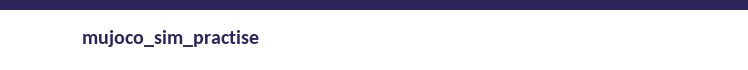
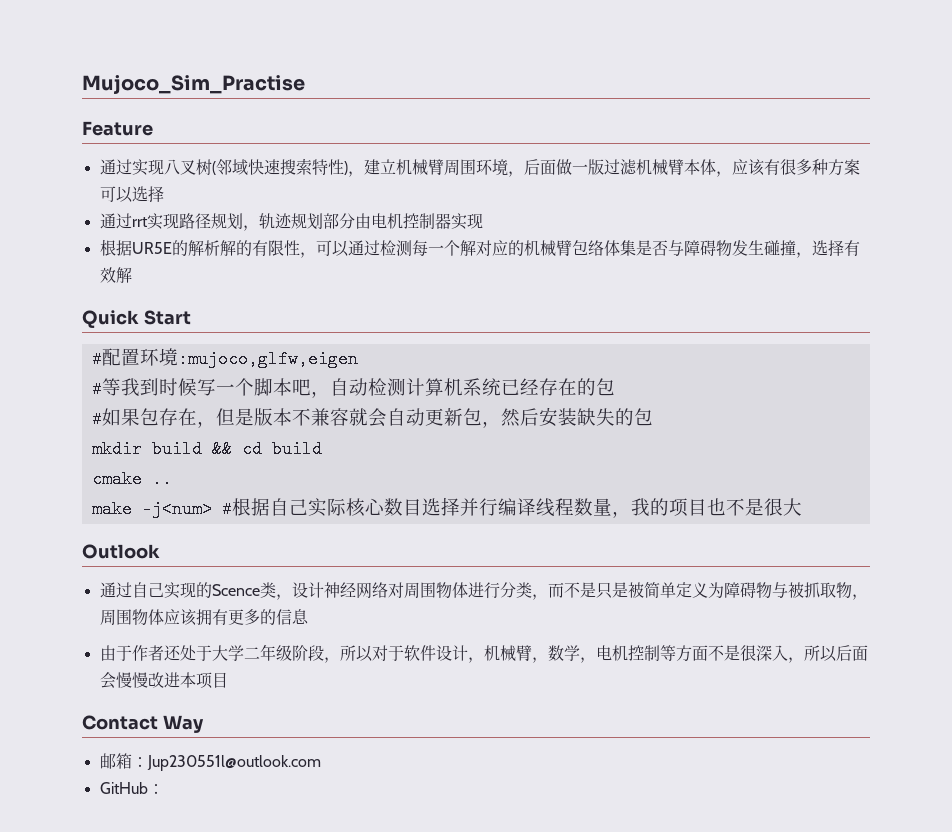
- mujoco_sim_practise
+ Mujoco_Sim_Practise
+ Feature
+ 通过实现八叉树(邻域快速搜索特性)，建立机械臂周围环境，后面做一版过滤机械臂本体，应该有很多种方案可以选择
+ 通过rrt实现路径规划，轨迹规划部分由电机控制器实现
+ 根据UR5E的解析解的有限性，可以通过检测每一个解对应的机械臂包络体集是否与障碍物发生碰撞，选择有效解
+ Quick Start
+ #配置环境:mujoco,glfw,eigen
+ #等我到时候写一个脚本吧，自动检测计算机系统已经存在的包
+ #如果包存在，但是版本不兼容就会自动更新包，然后安装缺失的包
+ mkdir build && cd build
+ cmake ..
+ make -j<num> #根据自己实际核心数目选择并行编译线程数量，我的项目也不是很大
+ Outlook
+ 通过自己实现的Scence类，设计神经网络对周围物体进行分类，而不是只是被简单定义为障碍物与被抓取物，周围物体应该拥有更多的信息
+ 由于作者还处于大学二年级阶段，所以对于软件设计，机械臂，数学，电机控制等方面不是很深入，所以后面会慢慢改进本项目
+ Contact Way
+ 邮箱：Jup230551l@outlook.com
+ GitHub：

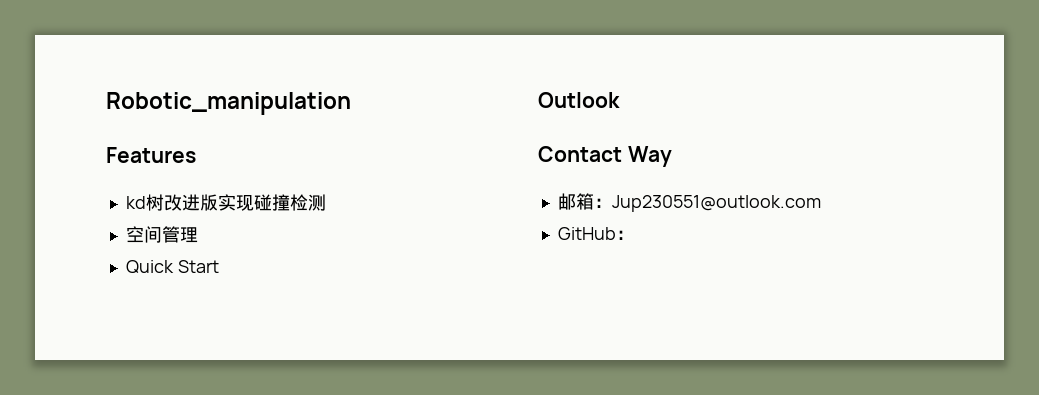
- Mujoco_Sim_Practise
- Feature
- 通过实现八叉树(邻域快速搜索特性)，建立机械臂周围环境，后面做一版过滤机械臂本体，应该有很多种方案可以选择
- 通过rrt实现路径规划，轨迹规划部分由电机控制器实现
- 根据UR5E的解析解的有限性，可以通过检测每一个解对应的机械臂包络体集是否与障碍物发生碰撞，选择有效解
+ Robotic_manipulation
+ Features
+ kd树改进版实现碰撞检测
+ 空间管理
  Quick Start
- #配置环境:mujoco,glfw,eigen
- #等我到时候写一个脚本吧，自动检测计算机系统已经存在的包
- #如果包存在，但是版本不兼容就会自动更新包，然后安装缺失的包
- mkdir build && cd build
- cmake ..
- make -j<num> #根据自己实际核心数目选择并行编译线程数量，我的项目也不是很大
  Outlook
- 通过自己实现的Scence类，设计神经网络对周围物体进行分类，而不是只是被简单定义为障碍物与被抓取物，周围物体应该拥有更多的信息
- 由于作者还处于大学二年级阶段，所以对于软件设计，机械臂，数学，电机控制等方面不是很深入，所以后面会慢慢改进本项目
- 邮箱：Jup230551l@outlook.com
+ 邮箱：Jup230551@outlook.com

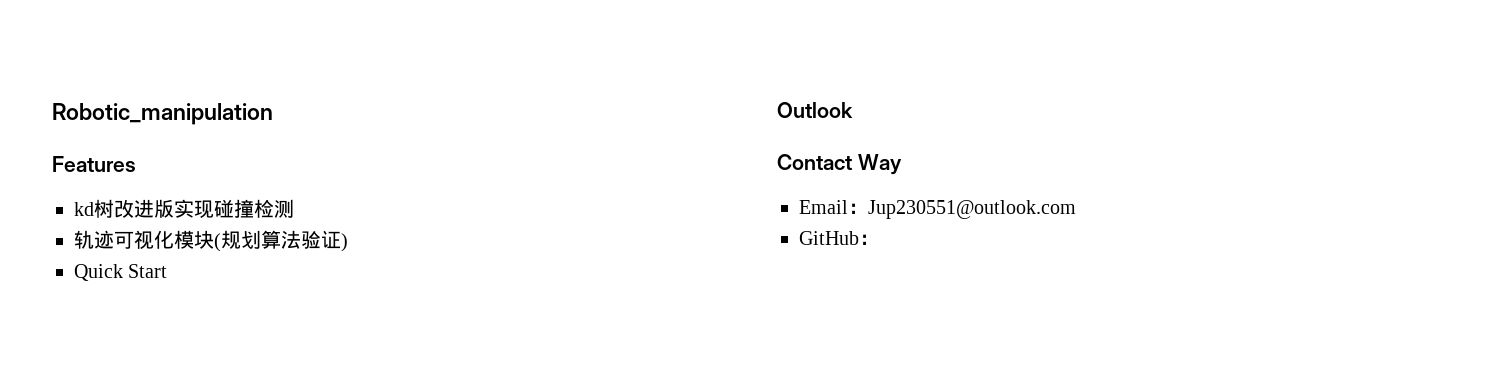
- 空间管理
+ 轨迹可视化模块(规划算法验证)
- 邮箱：Jup230551@outlook.com
+ Email：Jup230551@outlook.com

